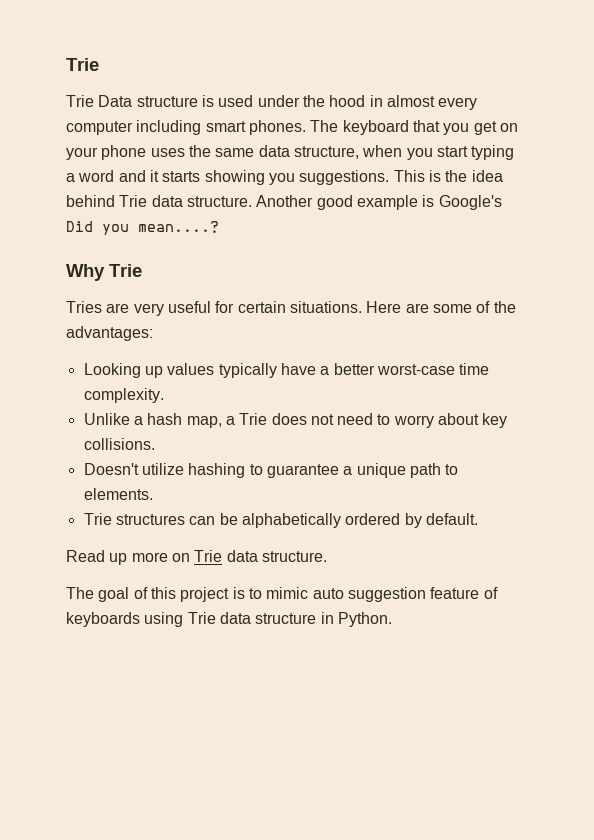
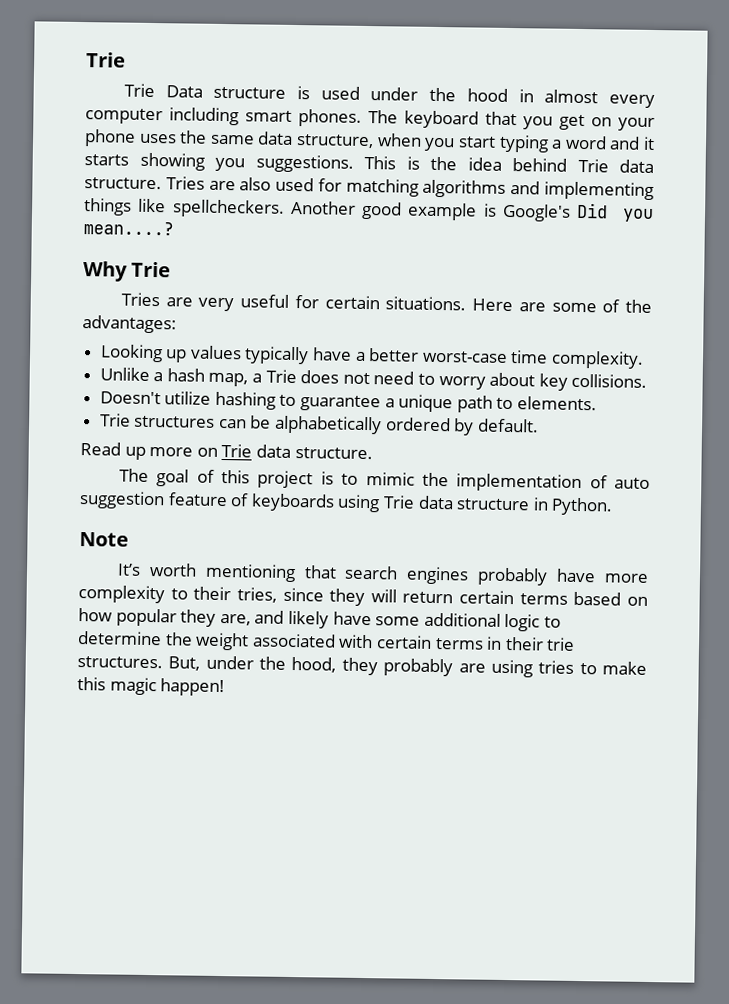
+ Tries are also used for matching algorithms and implementing things like spellcheckers.
- The goal of this project is to mimic auto suggestion feature of keyboards using Trie data structure in Python.
+ The goal of this project is to mimic the implementation of auto suggestion feature of keyboards using Trie data structure in Python.
+ Note
+ It’s worth mentioning that search engines probably have more complexity to their tries, since they will return certain terms based on how popular they are, and likely have some additional logic to determine the weight associated with certain terms in their trie structures. But, under the hood, they probably are using tries to make this magic happen!

